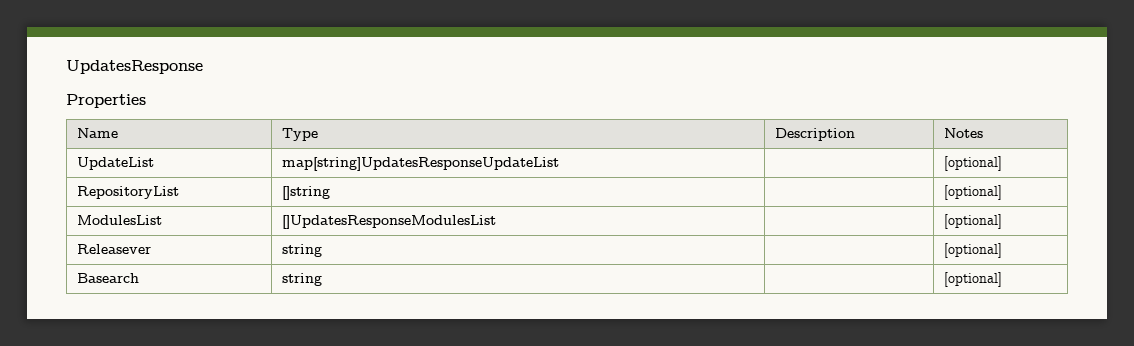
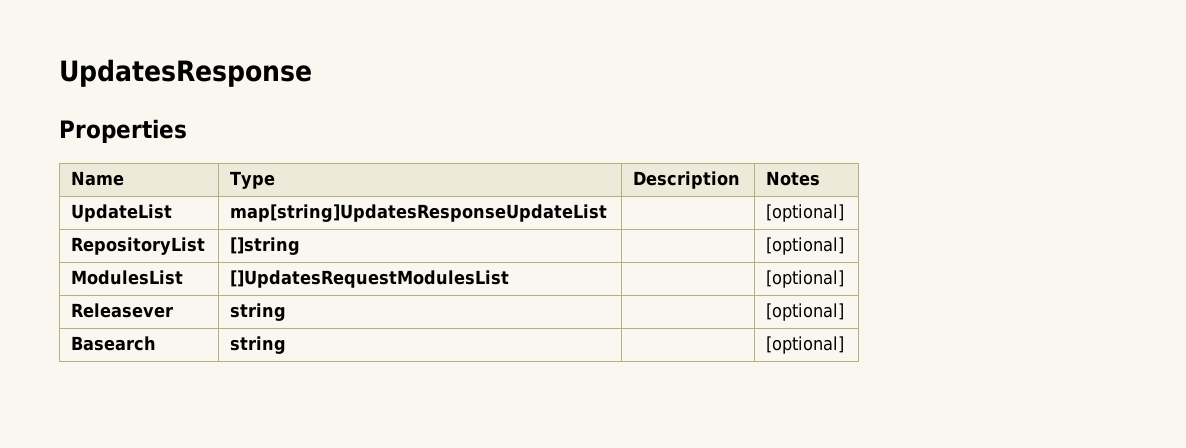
- ModulesList | []UpdatesResponseModulesList | | [optional]
+ ModulesList | []UpdatesRequestModulesList | | [optional]

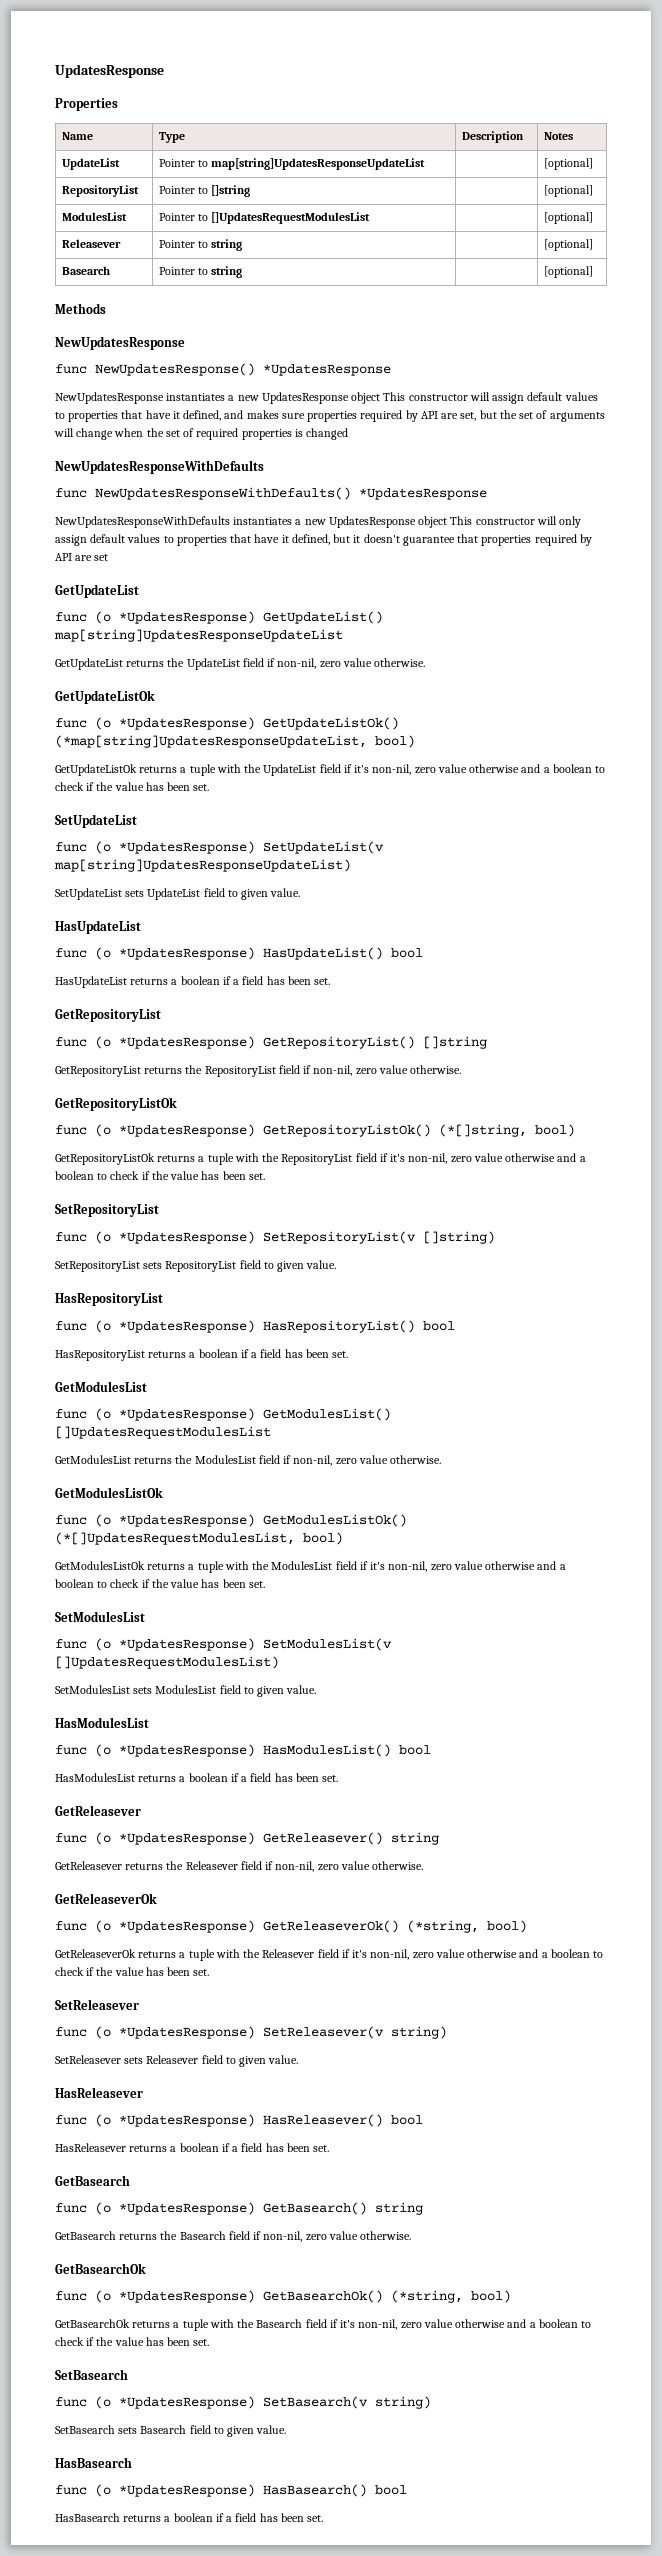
- UpdateList | map[string]UpdatesResponseUpdateList | | [optional]
+ UpdateList | Pointer to map[string]UpdatesResponseUpdateList | | [optional]
- RepositoryList | []string | | [optional]
+ RepositoryList | Pointer to []string | | [optional]
- ModulesList | []UpdatesRequestModulesList | | [optional]
+ ModulesList | Pointer to []UpdatesRequestModulesList | | [optional]
- Releasever | string | | [optional]
+ Releasever | Pointer to string | | [optional]
- Basearch | string | | [optional]
+ Basearch | Pointer to string | | [optional]
+ Methods
+ NewUpdatesResponse
+ func NewUpdatesResponse() *UpdatesResponse
+ NewUpdatesResponse instantiates a new UpdatesResponse object This constructor will assign default values to properties that have it defined, and makes sure properties required by API are set, but the set of arguments will change when the set of required properties is changed
+ NewUpdatesResponseWithDefaults
+ func NewUpdatesResponseWithDefaults() *UpdatesResponse
+ NewUpdatesResponseWithDefaults instantiates a new UpdatesResponse object This constructor will only assign default values to properties that have it defined, but it doesn't guarantee that properties required by API are set
+ GetUpdateList
+ func (o *UpdatesResponse) GetUpdateList() map[string]UpdatesResponseUpdateList
+ GetUpdateList returns the UpdateList field if non-nil, zero value otherwise.
+ GetUpdateListOk
+ func (o *UpdatesResponse) GetUpdateListOk() (*map[string]UpdatesResponseUpdateList, bool)
+ GetUpdateListOk returns a tuple with the UpdateList field if it's non-nil, zero value otherwise and a boolean to check if the value has been set.
+ SetUpdateList
+ func (o *UpdatesResponse) SetUpdateList(v map[string]UpdatesResponseUpdateList)
+ SetUpdateList sets UpdateList field to given value.
+ HasUpdateList
+ func (o *UpdatesResponse) HasUpdateList() bool
+ HasUpdateList returns a boolean if a field has been set.
+ GetRepositoryList
+ func (o *UpdatesResponse) GetRepositoryList() []string
+ GetRepositoryList returns the RepositoryList field if non-nil, zero value otherwise.
+ GetRepositoryListOk
+ func (o *UpdatesResponse) GetRepositoryListOk() (*[]string, bool)
+ GetRepositoryListOk returns a tuple with the RepositoryList field if it's non-nil, zero value otherwise and a boolean to check if the value has been set.
+ SetRepositoryList
+ func (o *UpdatesResponse) SetRepositoryList(v []string)
+ SetRepositoryList sets RepositoryList field to given value.
+ HasRepositoryList
+ func (o *UpdatesResponse) HasRepositoryList() bool
+ HasRepositoryList returns a boolean if a field has been set.
+ GetModulesList
+ func (o *UpdatesResponse) GetModulesList() []UpdatesRequestModulesList
+ GetModulesList returns the ModulesList field if non-nil, zero value otherwise.
+ GetModulesListOk
+ func (o *UpdatesResponse) GetModulesListOk() (*[]UpdatesRequestModulesList, bool)
+ GetModulesListOk returns a tuple with the ModulesList field if it's non-nil, zero value otherwise and a boolean to check if the value has been set.
+ SetModulesList
+ func (o *UpdatesResponse) SetModulesList(v []UpdatesRequestModulesList)
+ SetModulesList sets ModulesList field to given value.
+ HasModulesList
+ func (o *UpdatesResponse) HasModulesList() bool
+ HasModulesList returns a boolean if a field has been set.
+ GetReleasever
+ func (o *UpdatesResponse) GetReleasever() string
+ GetReleasever returns the Releasever field if non-nil, zero value otherwise.
+ GetReleaseverOk
+ func (o *UpdatesResponse) GetReleaseverOk() (*string, bool)
+ GetReleaseverOk returns a tuple with the Releasever field if it's non-nil, zero value otherwise and a boolean to check if the value has been set.
+ SetReleasever
+ func (o *UpdatesResponse) SetReleasever(v string)
+ SetReleasever sets Releasever field to given value.
+ HasReleasever
+ func (o *UpdatesResponse) HasReleasever() bool
+ HasReleasever returns a boolean if a field has been set.
+ GetBasearch
+ func (o *UpdatesResponse) GetBasearch() string
+ GetBasearch returns the Basearch field if non-nil, zero value otherwise.
+ GetBasearchOk
+ func (o *UpdatesResponse) GetBasearchOk() (*string, bool)
+ GetBasearchOk returns a tuple with the Basearch field if it's non-nil, zero value otherwise and a boolean to check if the value has been set.
+ SetBasearch
+ func (o *UpdatesResponse) SetBasearch(v string)
+ SetBasearch sets Basearch field to given value.
+ HasBasearch
+ func (o *UpdatesResponse) HasBasearch() bool
+ HasBasearch returns a boolean if a field has been set.

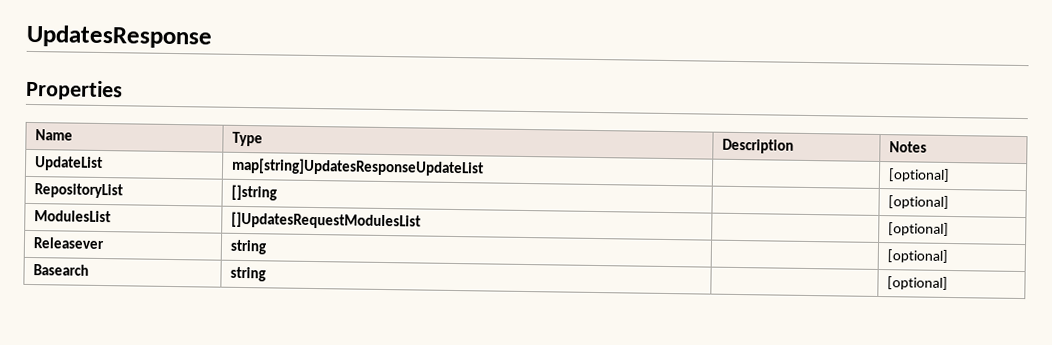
- UpdateList | Pointer to map[string]UpdatesResponseUpdateList | | [optional]
+ UpdateList | map[string]UpdatesResponseUpdateList | | [optional]
- RepositoryList | Pointer to []string | | [optional]
+ RepositoryList | []string | | [optional]
- ModulesList | Pointer to []UpdatesRequestModulesList | | [optional]
+ ModulesList | []UpdatesRequestModulesList | | [optional]
- Releasever | Pointer to string | | [optional]
+ Releasever | string | | [optional]
- Basearch | Pointer to string | | [optional]
- Methods
- NewUpdatesResponse
- func NewUpdatesResponse() *UpdatesResponse
- NewUpdatesResponse instantiates a new UpdatesResponse object This constructor will assign default values to properties that have it defined, and makes sure properties required by API are set, but the set of arguments will change when the set of required properties is changed
- NewUpdatesResponseWithDefaults
- func NewUpdatesResponseWithDefaults() *UpdatesResponse
- NewUpdatesResponseWithDefaults instantiates a new UpdatesResponse object This constructor will only assign default values to properties that have it defined, but it doesn't guarantee that properties required by API are set
- GetUpdateList
- func (o *UpdatesResponse) GetUpdateList() map[string]UpdatesResponseUpdateList
- GetUpdateList returns the UpdateList field if non-nil, zero value otherwise.
- GetUpdateListOk
- func (o *UpdatesResponse) GetUpdateListOk() (*map[string]UpdatesResponseUpdateList, bool)
- GetUpdateListOk returns a tuple with the UpdateList field if it's non-nil, zero value otherwise and a boolean to check if the value has been set.
- SetUpdateList
- func (o *UpdatesResponse) SetUpdateList(v map[string]UpdatesResponseUpdateList)
- SetUpdateList sets UpdateList field to given value.
- HasUpdateList
- func (o *UpdatesResponse) HasUpdateList() bool
- HasUpdateList returns a boolean if a field has been set.
- GetRepositoryList
- func (o *UpdatesResponse) GetRepositoryList() []string
- GetRepositoryList returns the RepositoryList field if non-nil, zero value otherwise.
- GetRepositoryListOk
- func (o *UpdatesResponse) GetRepositoryListOk() (*[]string, bool)
- GetRepositoryListOk returns a tuple with the RepositoryList field if it's non-nil, zero value otherwise and a boolean to check if the value has been set.
- SetRepositoryList
- func (o *UpdatesResponse) SetRepositoryList(v []string)
- SetRepositoryList sets RepositoryList field to given value.
- HasRepositoryList
- func (o *UpdatesResponse) HasRepositoryList() bool
- HasRepositoryList returns a boolean if a field has been set.
- GetModulesList
- func (o *UpdatesResponse) GetModulesList() []UpdatesRequestModulesList
- GetModulesList returns the ModulesList field if non-nil, zero value otherwise.
- GetModulesListOk
- func (o *UpdatesResponse) GetModulesListOk() (*[]UpdatesRequestModulesList, bool)
- GetModulesListOk returns a tuple with the ModulesList field if it's non-nil, zero value otherwise and a boolean to check if the value has been set.
- SetModulesList
- func (o *UpdatesResponse) SetModulesList(v []UpdatesRequestModulesList)
- SetModulesList sets ModulesList field to given value.
- HasModulesList
- func (o *UpdatesResponse) HasModulesList() bool
- HasModulesList returns a boolean if a field has been set.
- GetReleasever
- func (o *UpdatesResponse) GetReleasever() string
- GetReleasever returns the Releasever field if non-nil, zero value otherwise.
- GetReleaseverOk
- func (o *UpdatesResponse) GetReleaseverOk() (*string, bool)
- GetReleaseverOk returns a tuple with the Releasever field if it's non-nil, zero value otherwise and a boolean to check if the value has been set.
- SetReleasever
- func (o *UpdatesResponse) SetReleasever(v string)
- SetReleasever sets Releasever field to given value.
- HasReleasever
- func (o *UpdatesResponse) HasReleasever() bool
- HasReleasever returns a boolean if a field has been set.
- GetBasearch
- func (o *UpdatesResponse) GetBasearch() string
- GetBasearch returns the Basearch field if non-nil, zero value otherwise.
- GetBasearchOk
- func (o *UpdatesResponse) GetBasearchOk() (*string, bool)
- GetBasearchOk returns a tuple with the Basearch field if it's non-nil, zero value otherwise and a boolean to check if the value has been set.
- SetBasearch
- func (o *UpdatesResponse) SetBasearch(v string)
- SetBasearch sets Basearch field to given value.
- HasBasearch
- func (o *UpdatesResponse) HasBasearch() bool
- HasBasearch returns a boolean if a field has been set.
+ Basearch | string | | [optional]

